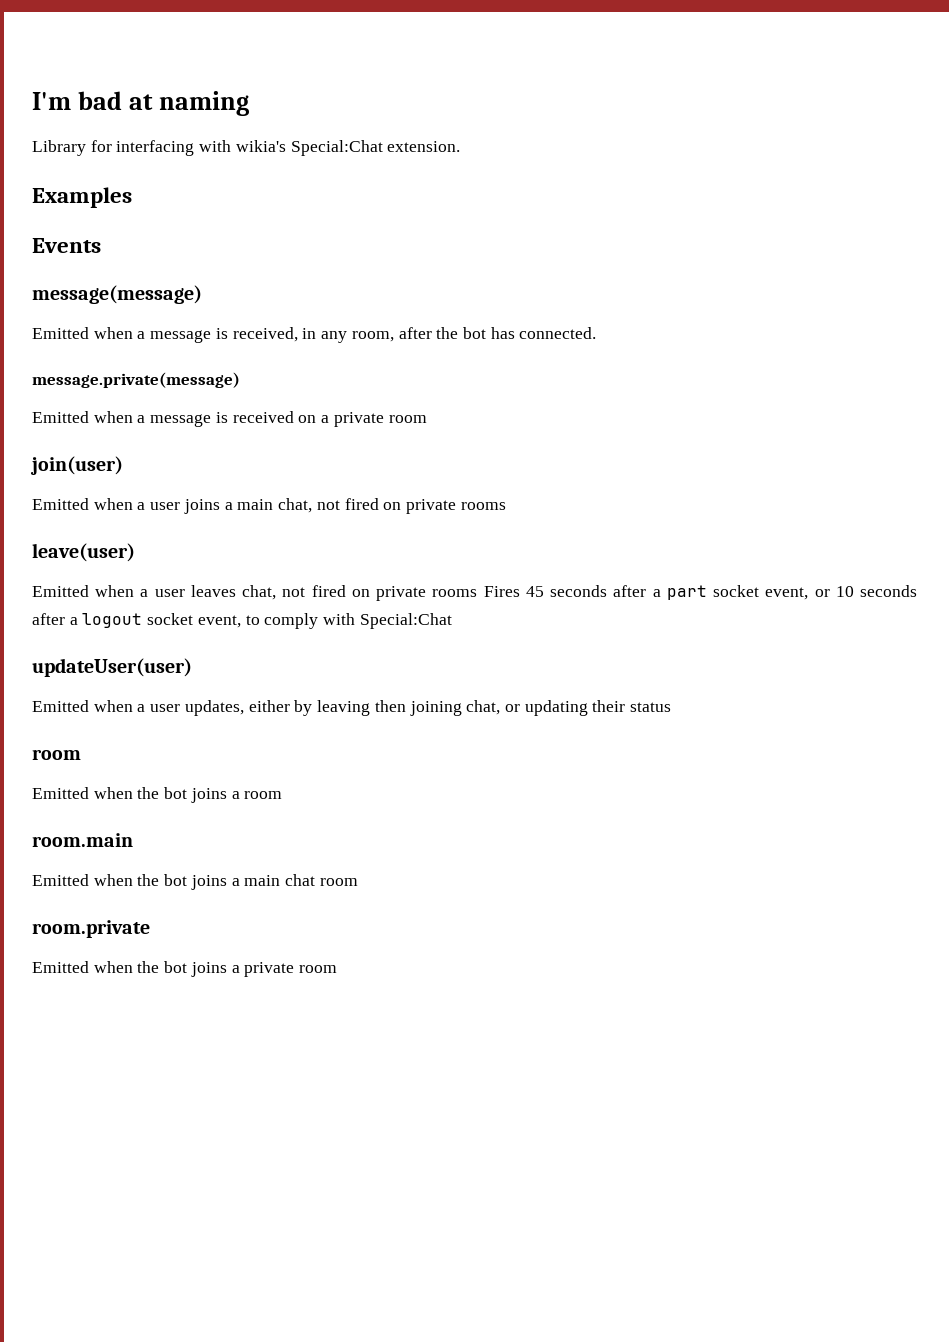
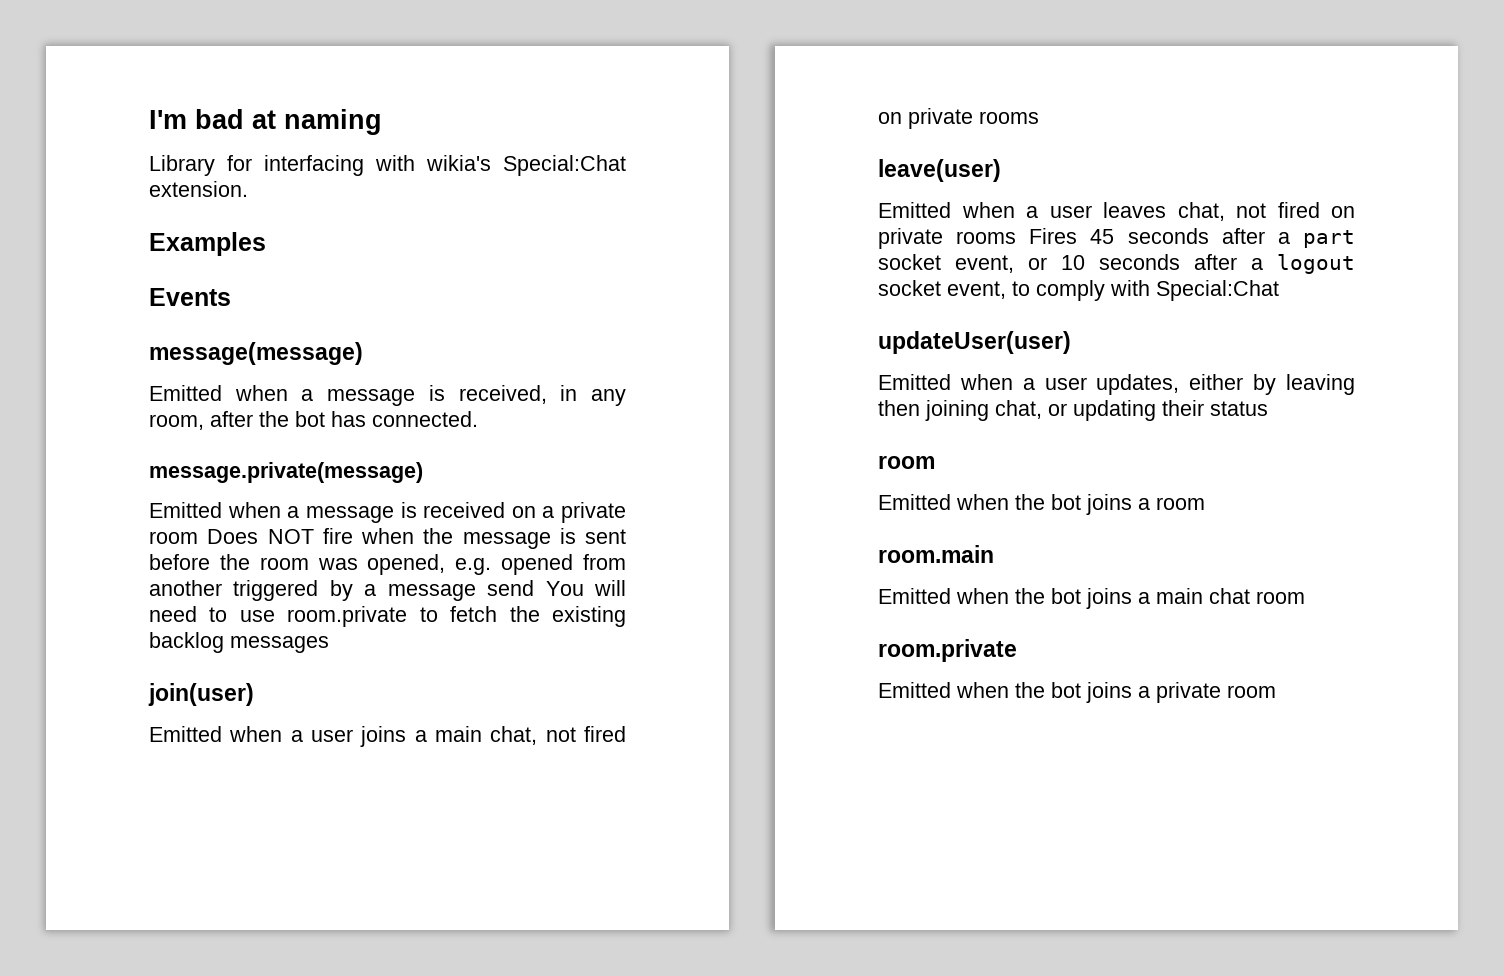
- Emitted when a message is received on a private room
+ Emitted when a message is received on a private room Does NOT fire when the message is sent before the room was opened, e.g. opened from another triggered by a message send You will need to use room.private to fetch the existing backlog messages

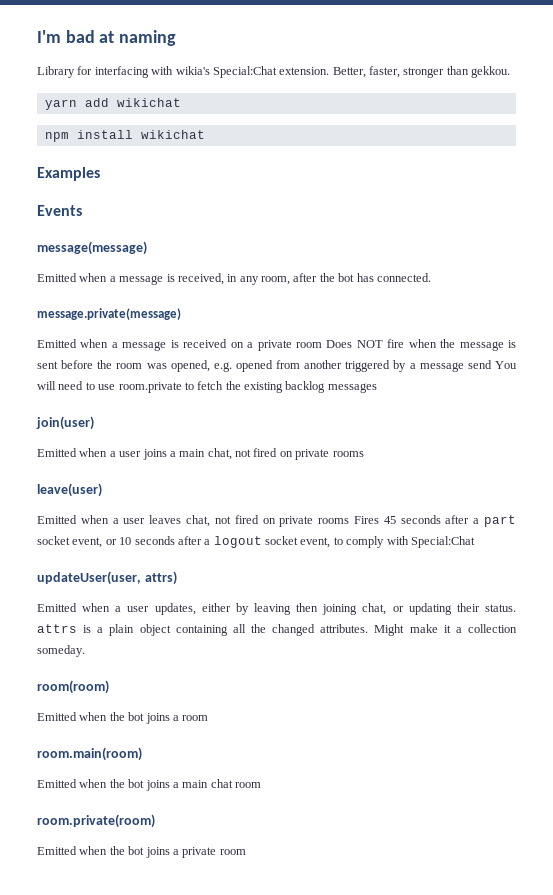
+ Better, faster, stronger than gekkou.
+ yarn add wikichat
+ npm install wikichat
- updateUser(user)
+ updateUser(user, attrs)
- Emitted when a user updates, either by leaving then joining chat, or updating their status
- room
+ Emitted when a user updates, either by leaving then joining chat, or updating their status. attrs is a plain object containing all the changed attributes. Might make it a collection someday.
+ room(room)
- room.main
+ room.main(room)
  Emitted when the bot joins a main chat room
- room.private
+ room.private(room)

